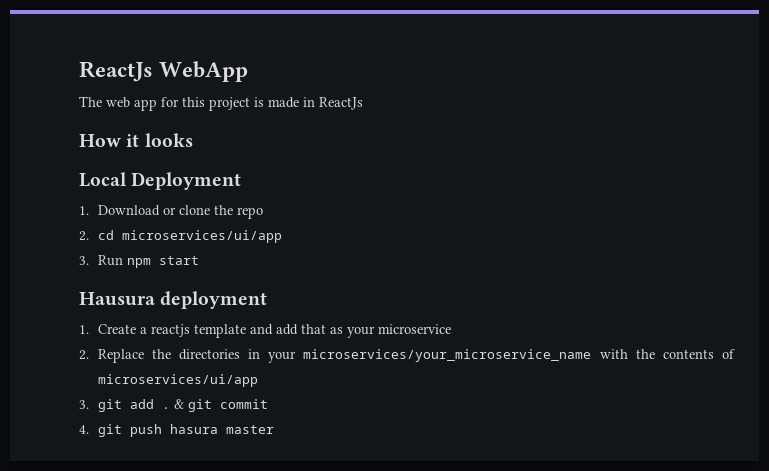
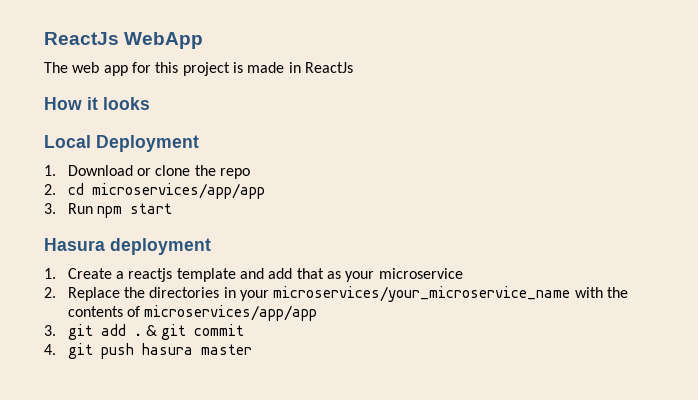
- 2. cd microservices/ui/app
+ 2. cd microservices/app/app
- Hausura deployment
+ Hasura deployment
- 2. Replace the directories in your microservices/your_microservice_name with the contents of microservices/ui/app
+ 2. Replace the directories in your microservices/your_microservice_name with the contents of microservices/app/app

